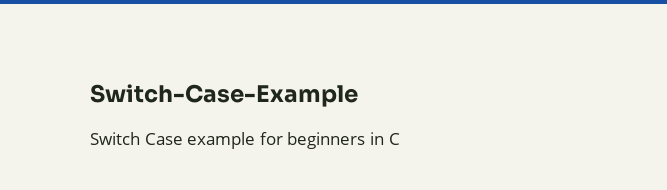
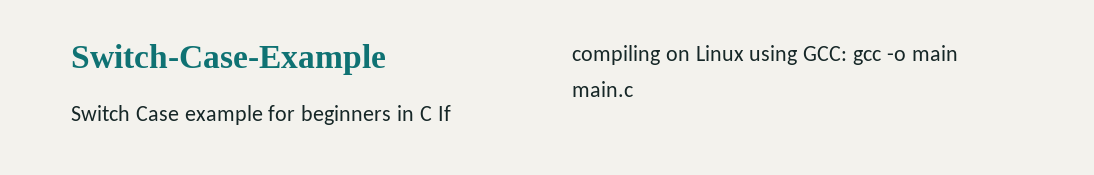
- Switch Case example for beginners in C
+ Switch Case example for beginners in C If compiling on Linux using GCC: gcc -o main main.c

